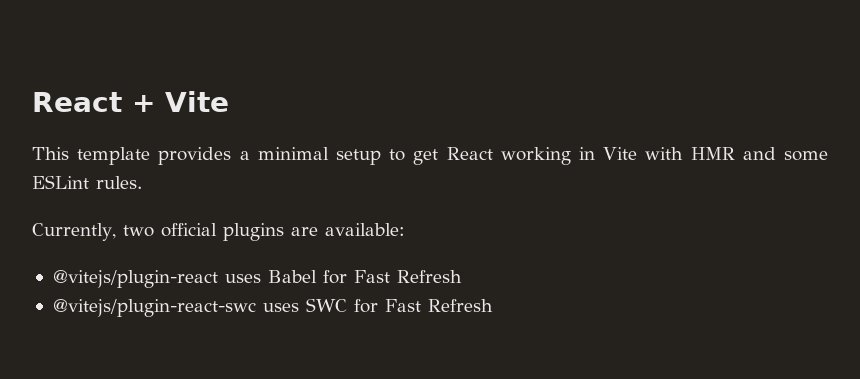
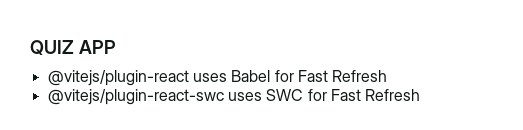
- React + Vite
- This template provides a minimal setup to get React working in Vite with HMR and some ESLint rules.
- Currently, two official plugins are available:
+ QUIZ APP

